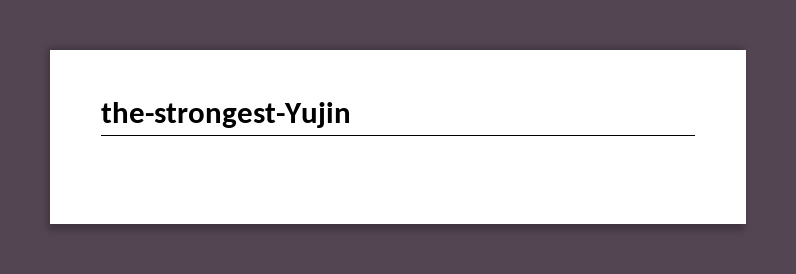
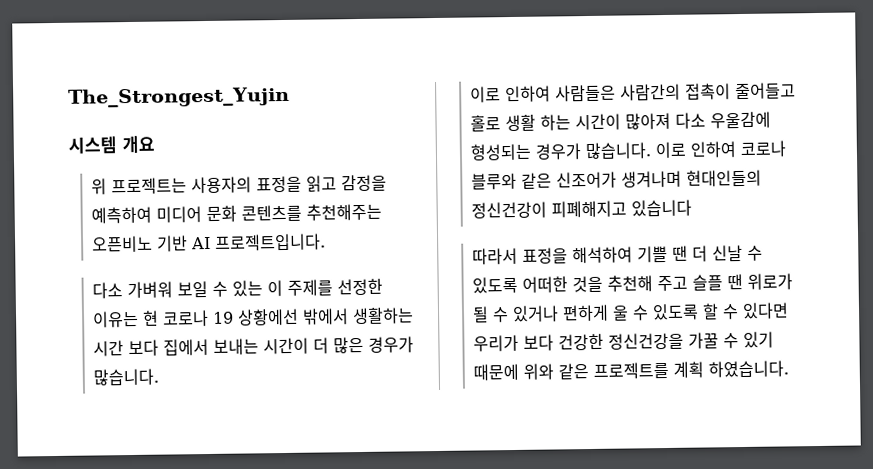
- the-strongest-Yujin
+ The_Strongest_Yujin
+ 시스템 개요
+ 위 프로젝트는 사용자의 표정을 읽고 감정을 예측하여 미디어 문화 콘텐츠를 추천해주는 오픈비노 기반 AI 프로젝트입니다.
+ 다소 가벼워 보일 수 있는 이 주제를 선정한 이유는 현 코로나 19 상황에선 밖에서 생활하는 시간 보다 집에서 보내는 시간이 더 많은 경우가 많습니다.
+ 이로 인하여 사람들은 사람간의 접촉이 줄어들고 홀로 생활 하는 시간이 많아져 다소 우울감에 형성되는 경우가 많습니다. 이로 인하여 코로나 블루와 같은 신조어가 생겨나며 현대인들의 정신건강이 피폐해지고 있습니다
+ 따라서 표정을 해석하여 기쁠 땐 더 신날 수 있도록 어떠한 것을 추천해 주고 슬플 땐 위로가 될 수 있거나 편하게 울 수 있도록 할 수 있다면 우리가 보다 건강한 정신건강을 가꿀 수 있기 때문에 위와 같은 프로젝트를 계획 하였습니다.

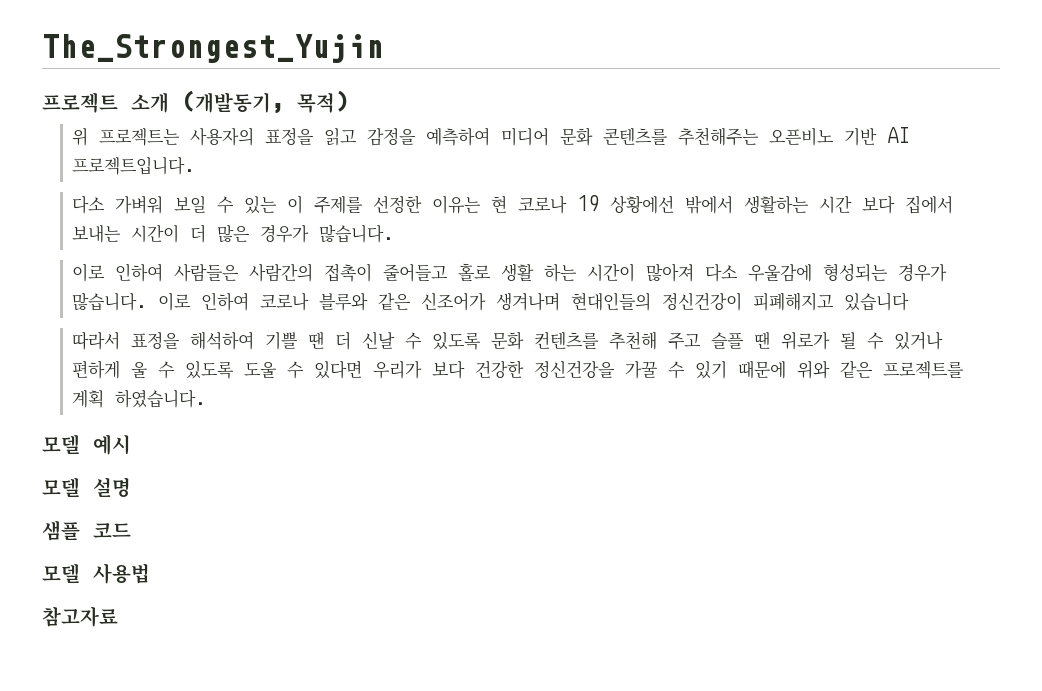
- 시스템 개요
+ 프로젝트 소개 (개발동기, 목적)
- 따라서 표정을 해석하여 기쁠 땐 더 신날 수 있도록 어떠한 것을 추천해 주고 슬플 땐 위로가 될 수 있거나 편하게 울 수 있도록 할 수 있다면 우리가 보다 건강한 정신건강을 가꿀 수 있기 때문에 위와 같은 프로젝트를 계획 하였습니다.
+ 따라서 표정을 해석하여 기쁠 땐 더 신날 수 있도록 문화 컨텐츠를 추천해 주고 슬플 땐 위로가 될 수 있거나 편하게 울 수 있도록 도울 수 있다면 우리가 보다 건강한 정신건강을 가꿀 수 있기 때문에 위와 같은 프로젝트를 계획 하였습니다.
+ 모델 예시
+ 모델 설명
+ 샘플 코드
+ 모델 사용법
+ 참고자료

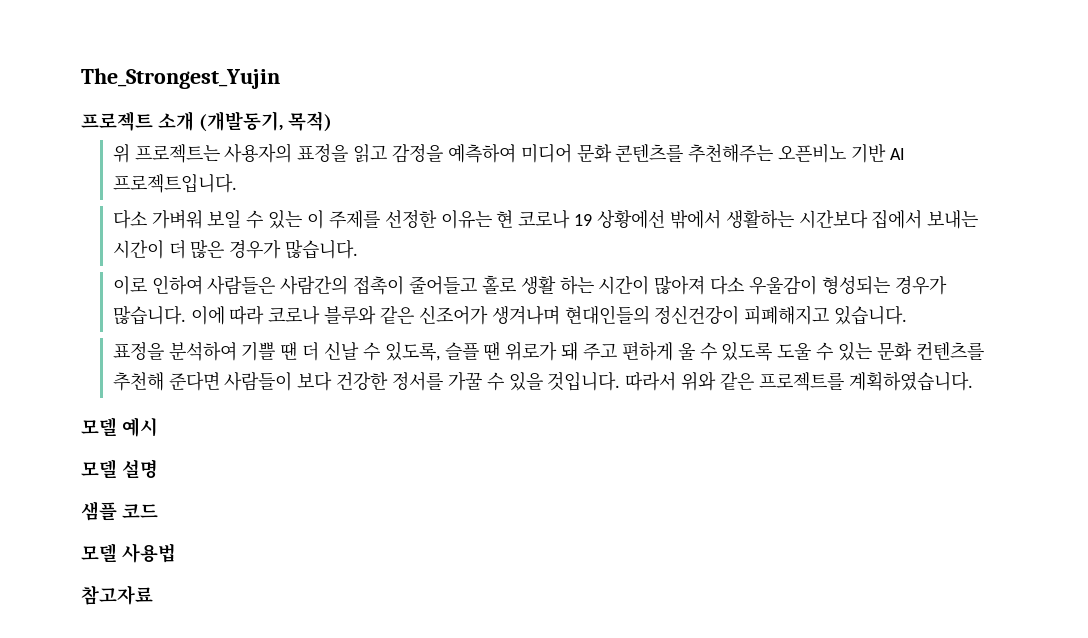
- 다소 가벼워 보일 수 있는 이 주제를 선정한 이유는 현 코로나 19 상황에선 밖에서 생활하는 시간 보다 집에서 보내는 시간이 더 많은 경우가 많습니다.
+ 다소 가벼워 보일 수 있는 이 주제를 선정한 이유는 현 코로나 19 상황에선 밖에서 생활하는 시간보다 집에서 보내는 시간이 더 많은 경우가 많습니다.
- 이로 인하여 사람들은 사람간의 접촉이 줄어들고 홀로 생활 하는 시간이 많아져 다소 우울감에 형성되는 경우가 많습니다.
+ 이로 인하여 사람들은 사람간의 접촉이 줄어들고 홀로 생활 하는 시간이 많아져 다소 우울감이 형성되는 경우가 많습니다.
- 이로 인하여 코로나 블루와 같은 신조어가 생겨나며 현대인들의 정신건강이 피폐해지고 있습니다
- 따라서 표정을 해석하여 기쁠 땐 더 신날 수 있도록 문화 컨텐츠를 추천해 주고 슬플 땐 위로가 될 수 있거나 편하게 울 수 있도록 도울 수 있다면 우리가 보다 건강한 정신건강을 가꿀 수 있기 때문에 위와 같은 프로젝트를 계획 하였습니다.
+ 이에 따라 코로나 블루와 같은 신조어가 생겨나며 현대인들의 정신건강이 피폐해지고 있습니다.
+ 표정을 분석하여 기쁠 땐 더 신날 수 있도록, 슬플 땐 위로가 돼 주고 편하게 울 수 있도록 도울 수 있는 문화 컨텐츠를 추천해 준다면 사람들이 보다 건강한 정서를 가꿀 수 있을 것입니다. 따라서 위와 같은 프로젝트를 계획하였습니다.

